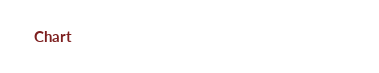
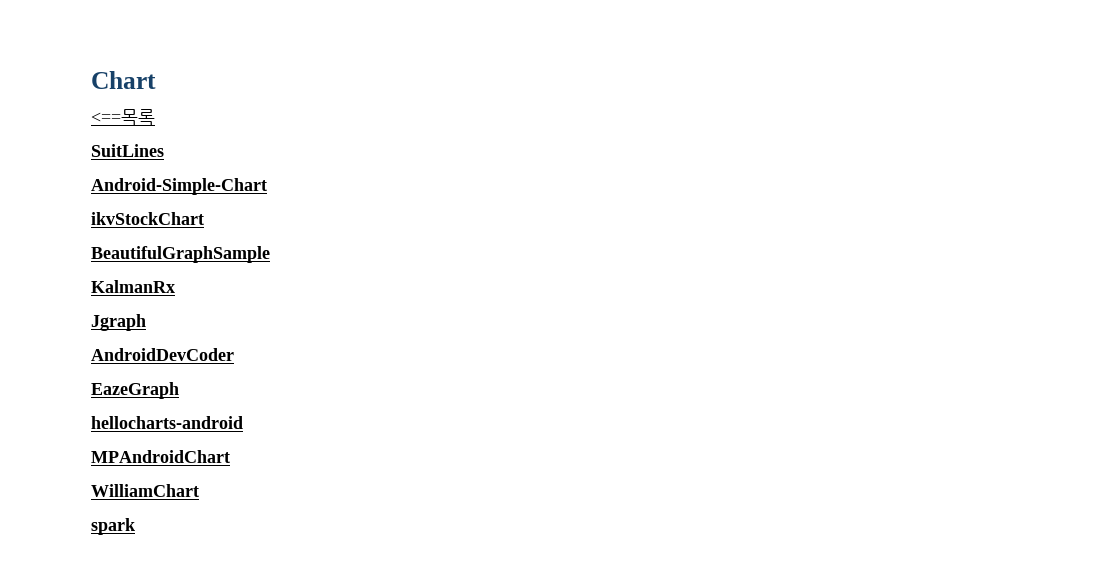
+ <==목록
+ SuitLines
+ Android-Simple-Chart
+ ikvStockChart
+ BeautifulGraphSample
+ KalmanRx
+ Jgraph
+ AndroidDevCoder
+ EazeGraph
+ hellocharts-android
+ MPAndroidChart
+ WilliamChart
+ spark

